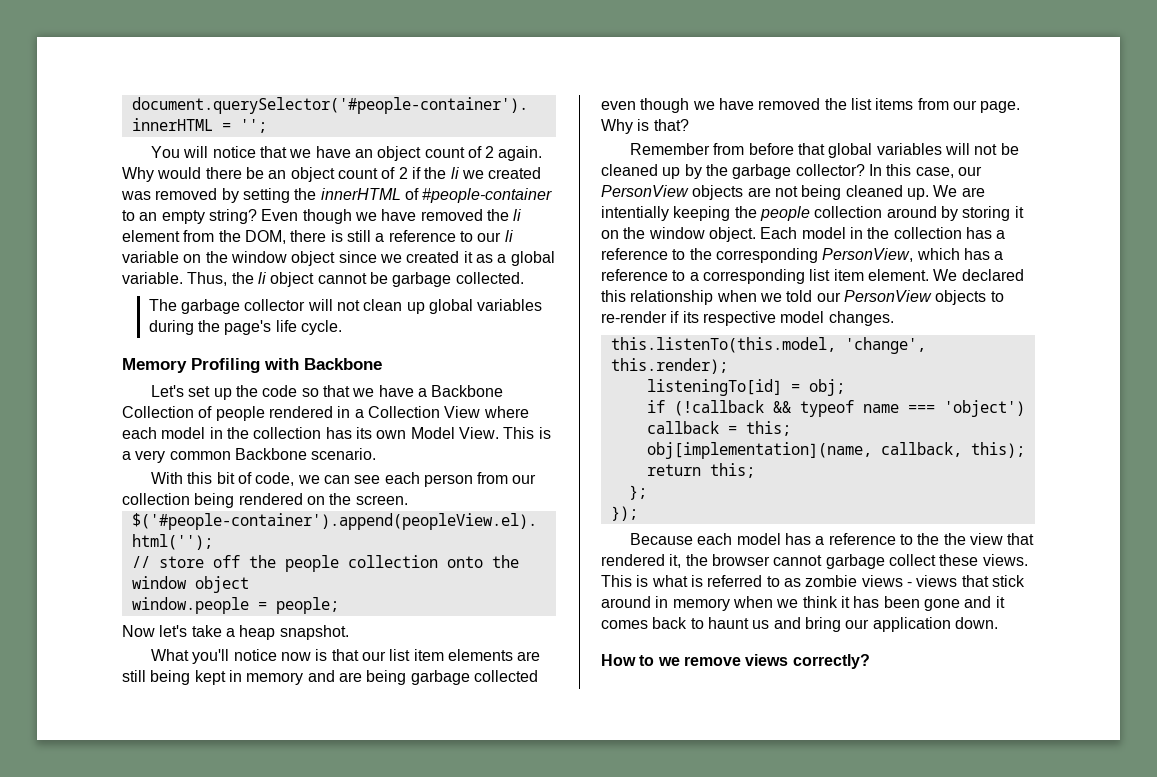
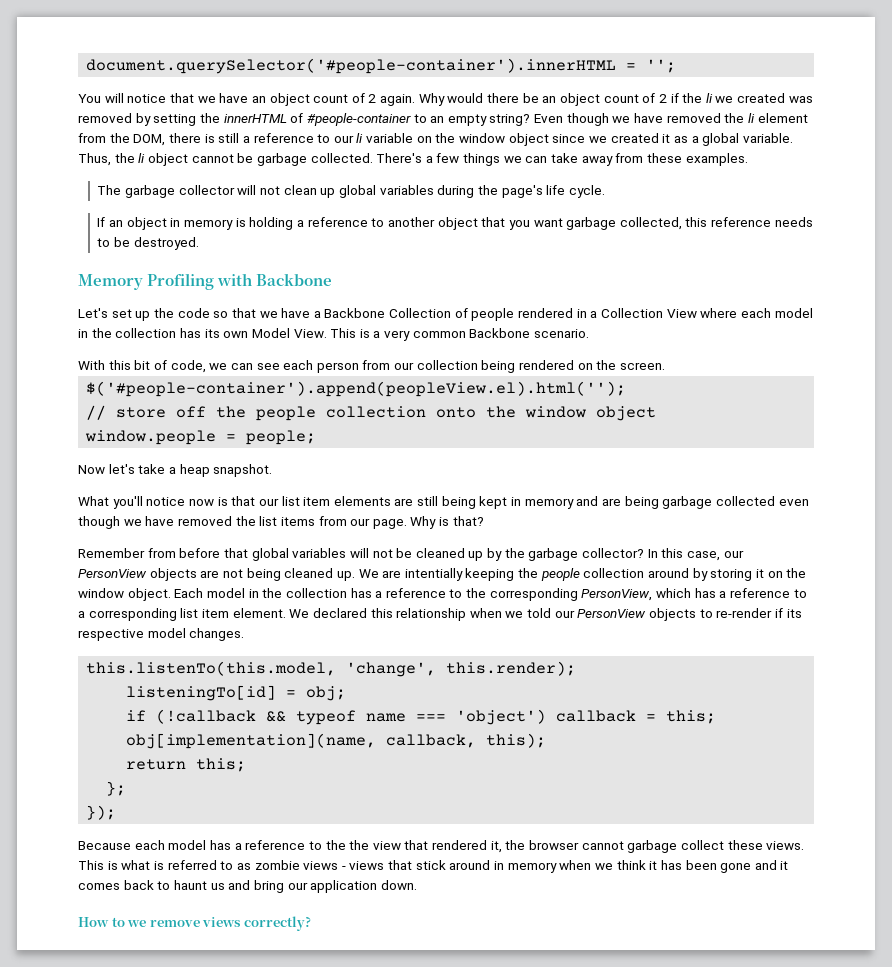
+ There's a few things we can take away from these examples.
+ If an object in memory is holding a reference to another object that you want garbage collected, this reference needs to be destroyed.

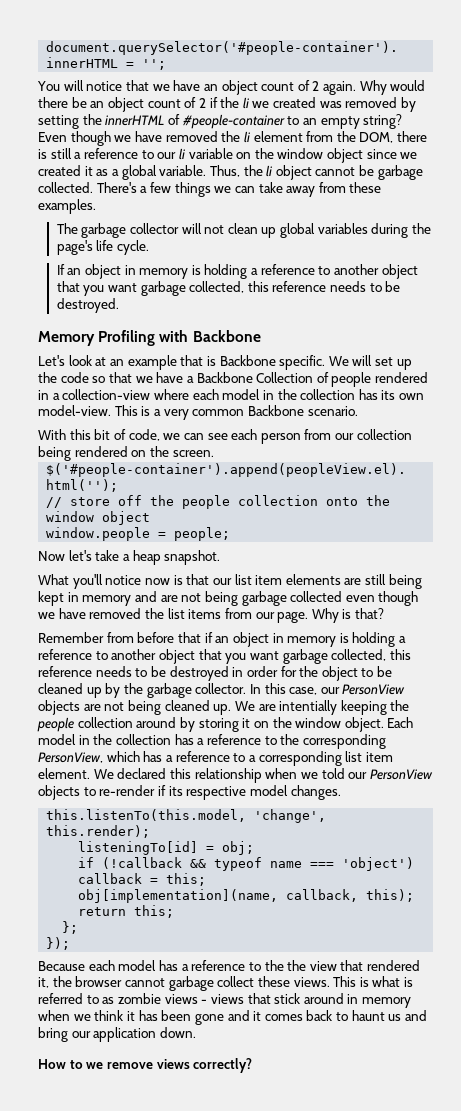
- Let's set up the code so that we have a Backbone Collection of people rendered in a Collection View where each model in the collection has its own Model View.
+ Let's look at an example that is Backbone specific. We will set up the code so that we have a Backbone Collection of people rendered in a collection-view where each model in the collection has its own model-view.
- What you'll notice now is that our list item elements are still being kept in memory and are being garbage collected even though we have removed the list items from our page.
+ What you'll notice now is that our list item elements are still being kept in memory and are not being garbage collected even though we have removed the list items from our page.
- Remember from before that global variables will not be cleaned up by the garbage collector?
+ Remember from before that if an object in memory is holding a reference to another object that you want garbage collected, this reference needs to be destroyed in order for the object to be cleaned up by the garbage collector.

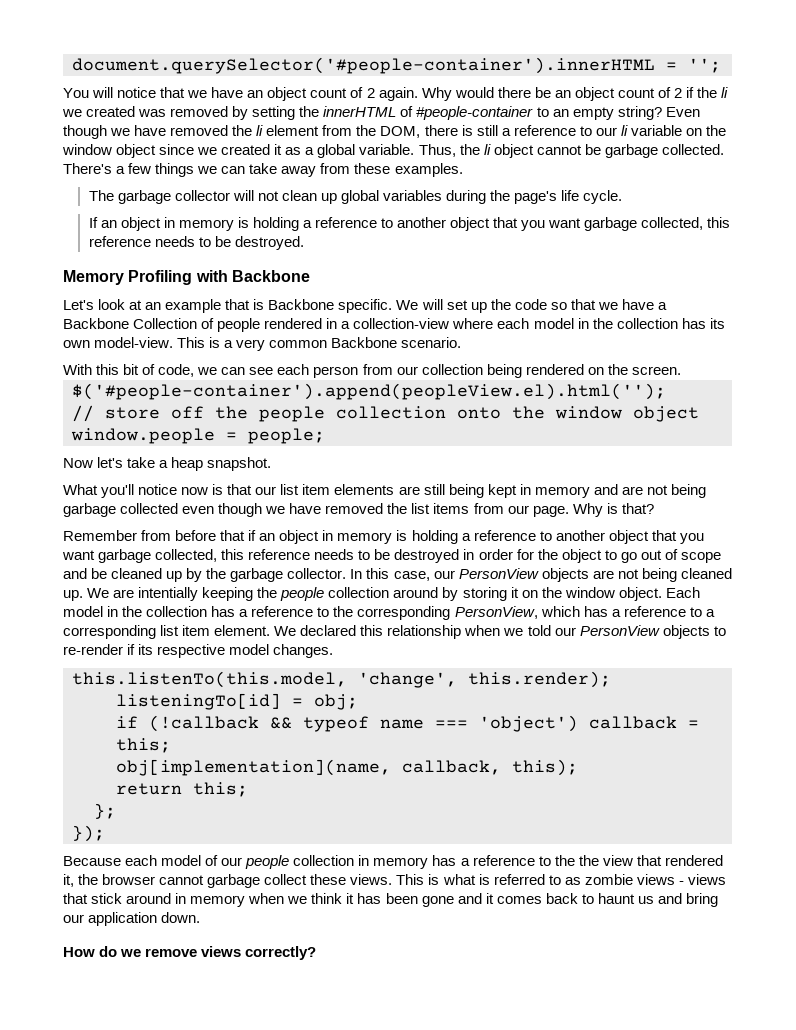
- Remember from before that if an object in memory is holding a reference to another object that you want garbage collected, this reference needs to be destroyed in order for the object to be cleaned up by the garbage collector.
+ Remember from before that if an object in memory is holding a reference to another object that you want garbage collected, this reference needs to be destroyed in order for the object to go out of scope and be cleaned up by the garbage collector.
- Because each model has a reference to the the view that rendered it, the browser cannot garbage collect these views.
+ Because each model of our people collection in memory has a reference to the the view that rendered it, the browser cannot garbage collect these views.
- How to we remove views correctly?
+ How do we remove views correctly?

